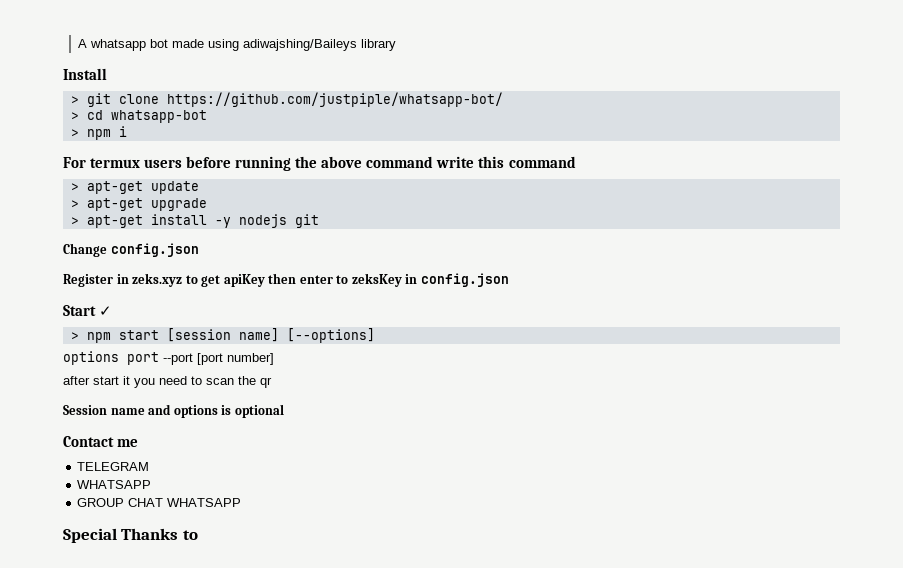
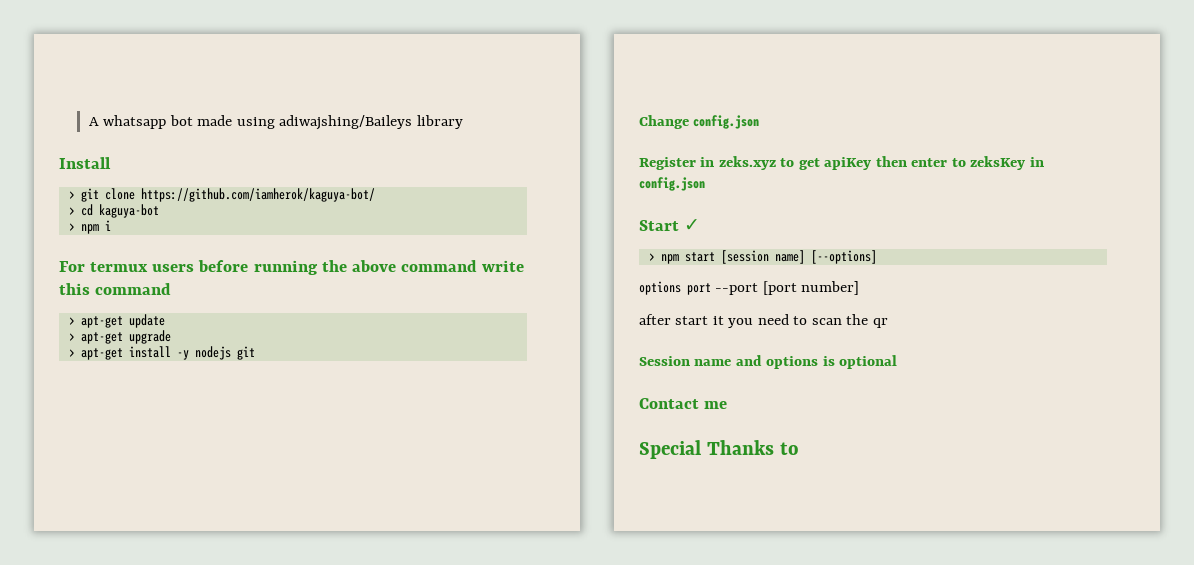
- > git clone https://github.com/justpiple/whatsapp-bot/
+ > git clone https://github.com/iamherok/kaguya-bot/
- > cd whatsapp-bot
+ > cd kaguya-bot
- TELEGRAM
- WHATSAPP
- GROUP CHAT WHATSAPP

